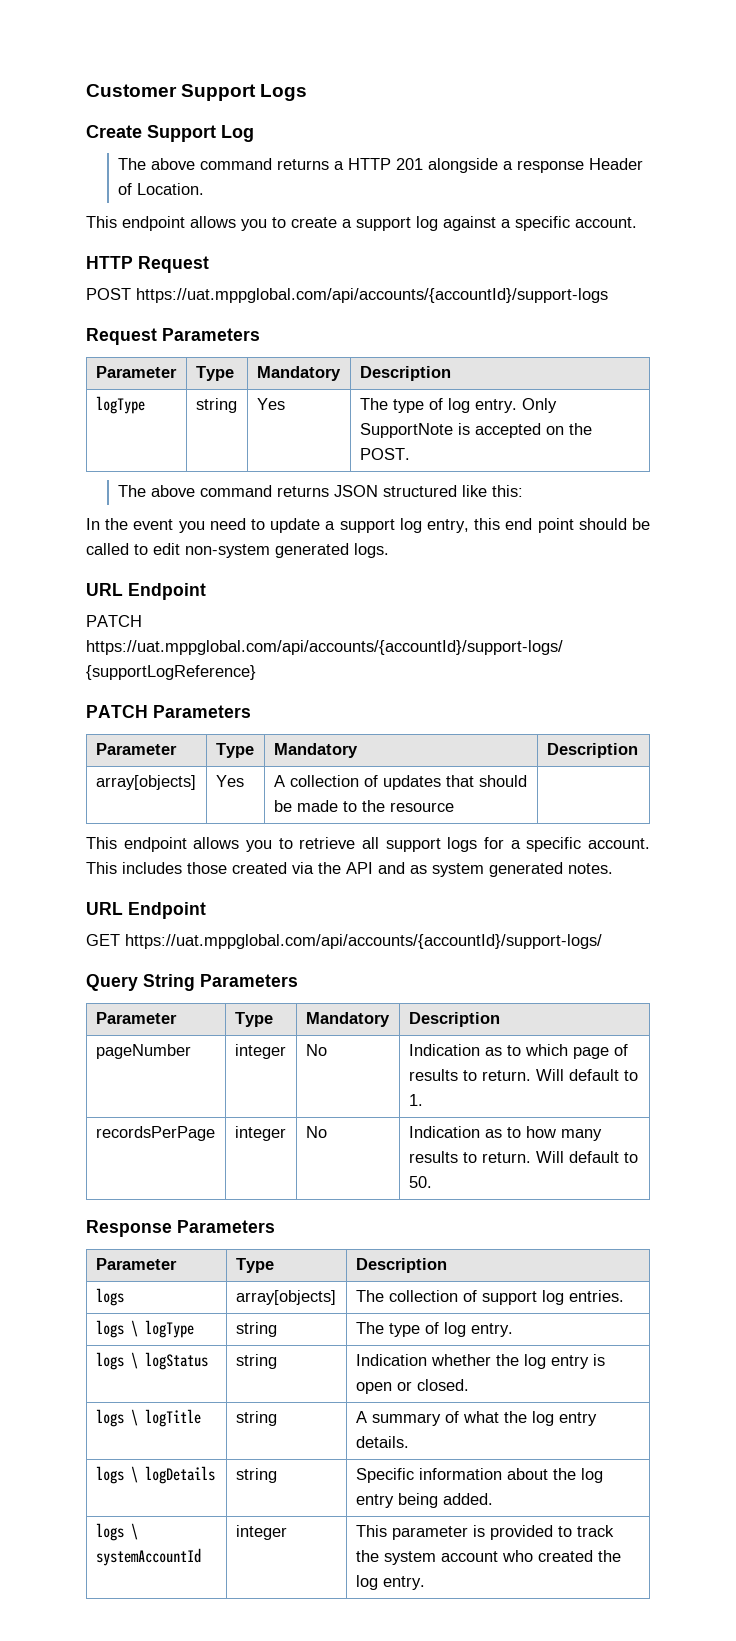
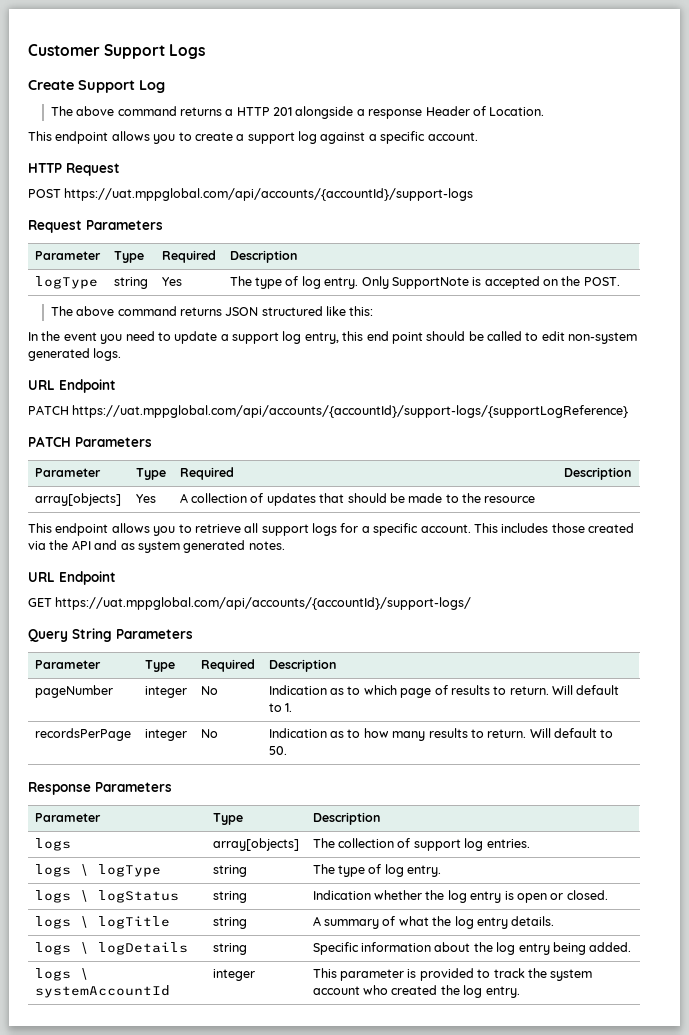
  Request Parameters
- Parameter | Type | Mandatory | Description
+ Parameter | Type | Required | Description
  PATCH Parameters
- Parameter | Type | Mandatory | Description
+ Parameter | Type | Required | Description
  Query String Parameters
- Parameter | Type | Mandatory | Description
+ Parameter | Type | Required | Description

